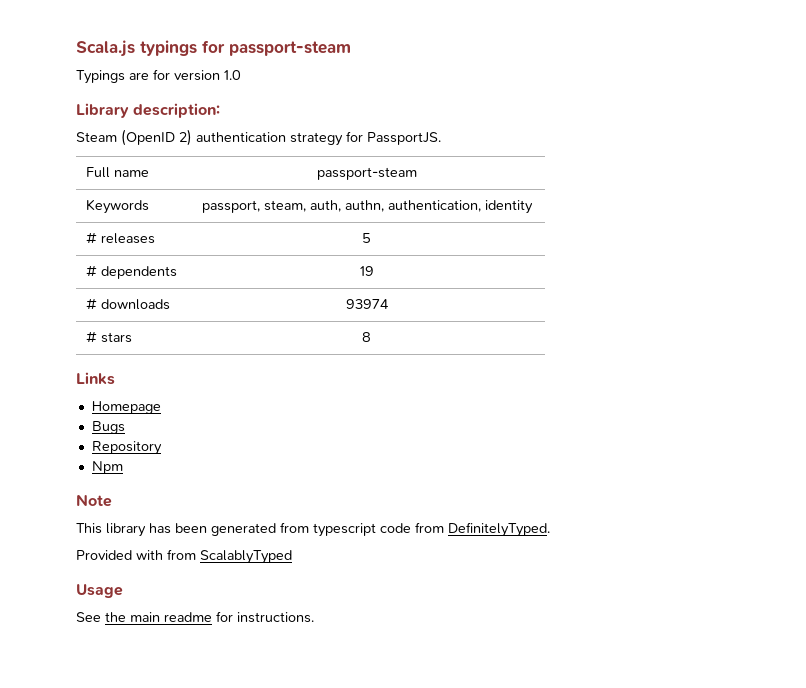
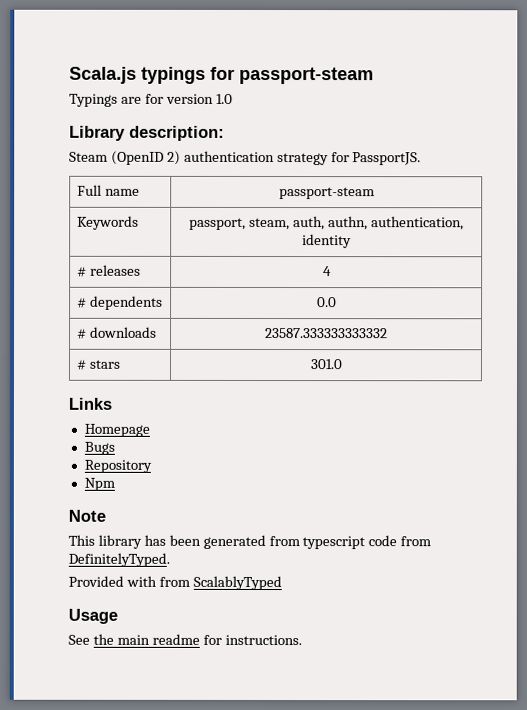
- # releases | 5
+ # releases | 4
- # dependents | 19
+ # dependents | 0.0
- # downloads | 93974
+ # downloads | 23587.333333333332
- # stars | 8
+ # stars | 301.0

